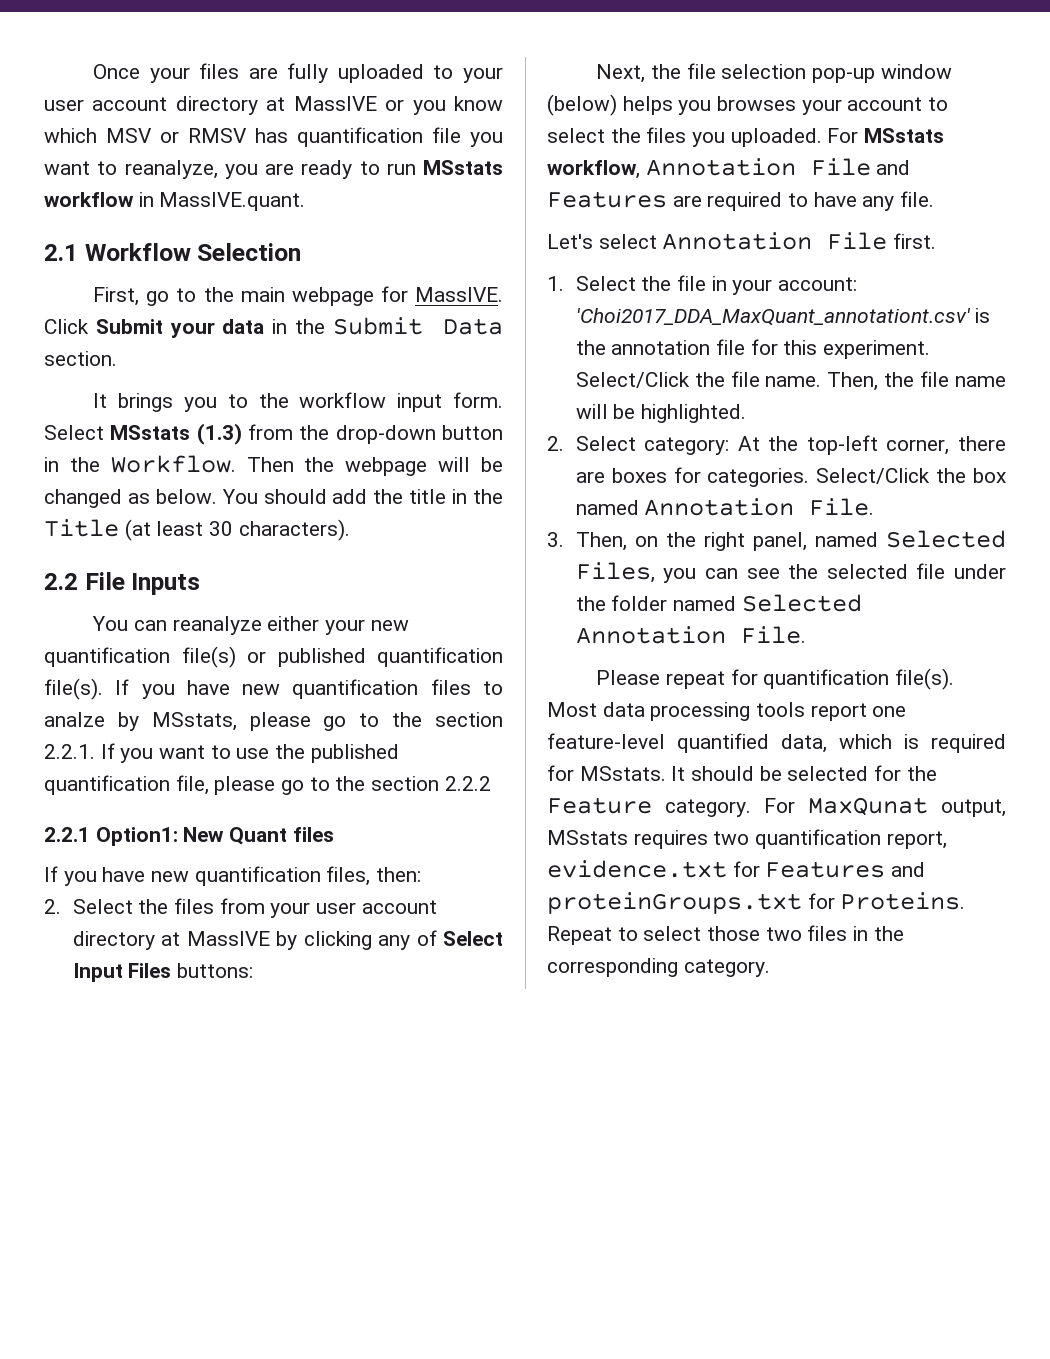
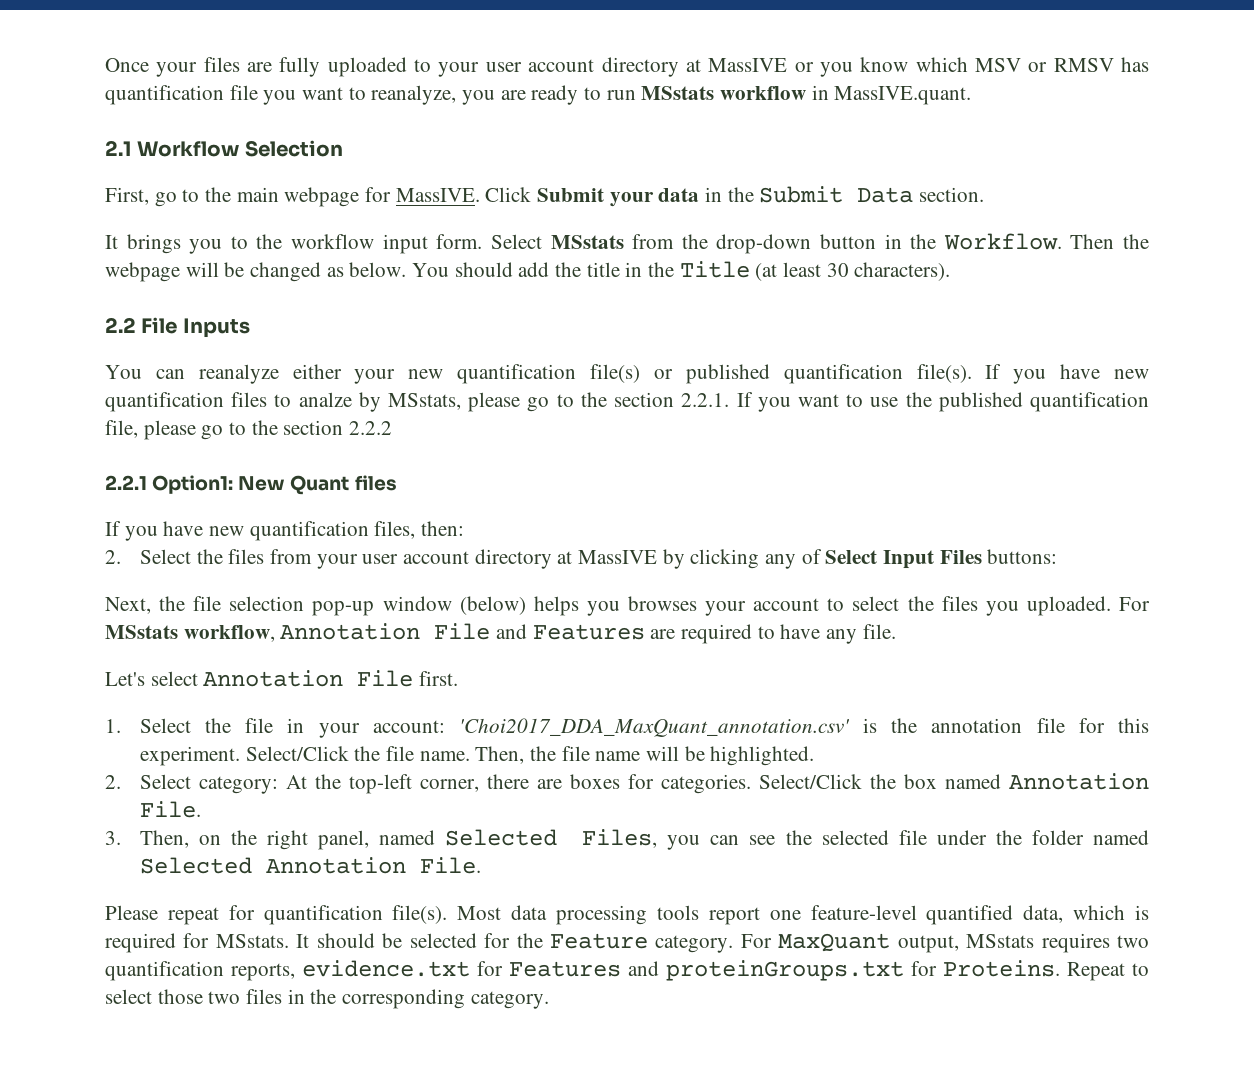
- Select MSstats (1.3) from the drop-down button in the Workflow.
+ Select MSstats from the drop-down button in the Workflow.
- 1. Select the file in your account: 'Choi2017_DDA_MaxQuant_annotationt.csv' is the annotation file for this experiment.
+ 1. Select the file in your account: 'Choi2017_DDA_MaxQuant_annotation.csv' is the annotation file for this experiment.
- For MaxQunat output, MSstats requires two quantification report, evidence.txt for Features and proteinGroups.txt for Proteins.
+ For MaxQuant output, MSstats requires two quantification reports, evidence.txt for Features and proteinGroups.txt for Proteins.

